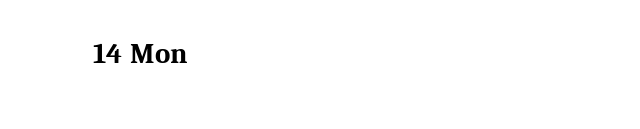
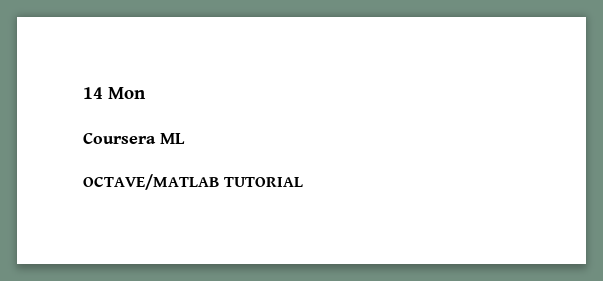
+ Coursera ML
+ OCTAVE/MATLAB TUTORIAL

